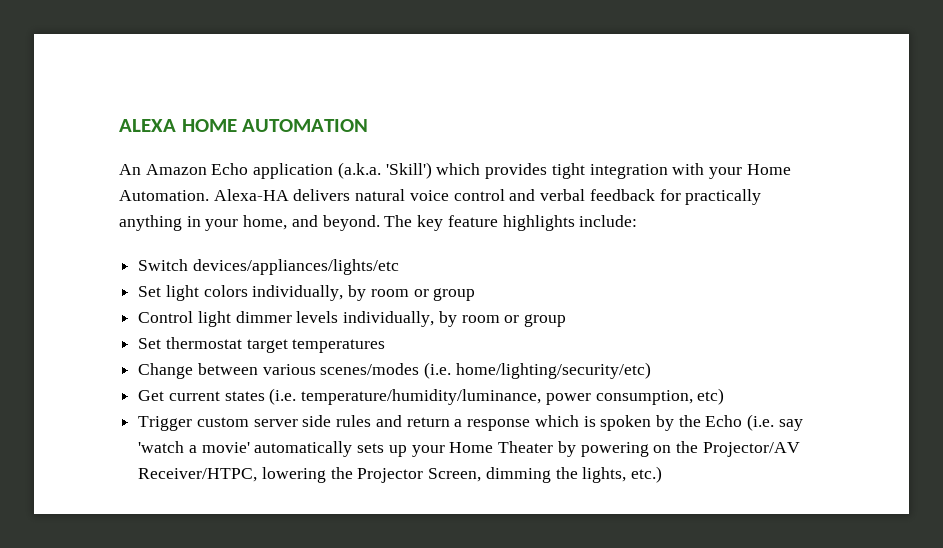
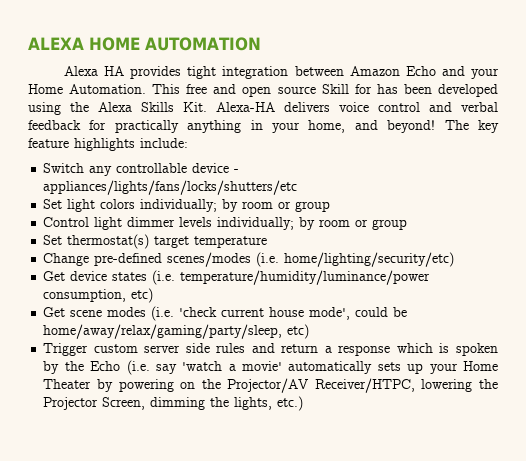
- An Amazon Echo application (a.k.a. 'Skill') which provides tight integration with your Home Automation. Alexa-HA delivers natural voice control and verbal feedback for practically anything in your home, and beyond.
+ Alexa HA provides tight integration between Amazon Echo and your Home Automation. This free and open source Skill for has been developed using the Alexa Skills Kit. Alexa-HA delivers voice control and verbal feedback for practically anything in your home, and beyond!
- Switch devices/appliances/lights/etc
+ Switch any controllable device - appliances/lights/fans/locks/shutters/etc
- Set light colors individually, by room or group
+ Set light colors individually; by room or group
- Control light dimmer levels individually, by room or group
+ Control light dimmer levels individually; by room or group
- Set thermostat target temperatures
+ Set thermostat(s) target temperature
- Change between various scenes/modes (i.e. home/lighting/security/etc)
+ Change pre-defined scenes/modes (i.e. home/lighting/security/etc)
- Get current states (i.e. temperature/humidity/luminance, power consumption, etc)
+ Get device states (i.e. temperature/humidity/luminance/power consumption, etc)
+ Get scene modes (i.e. 'check current house mode', could be home/away/relax/gaming/party/sleep, etc)

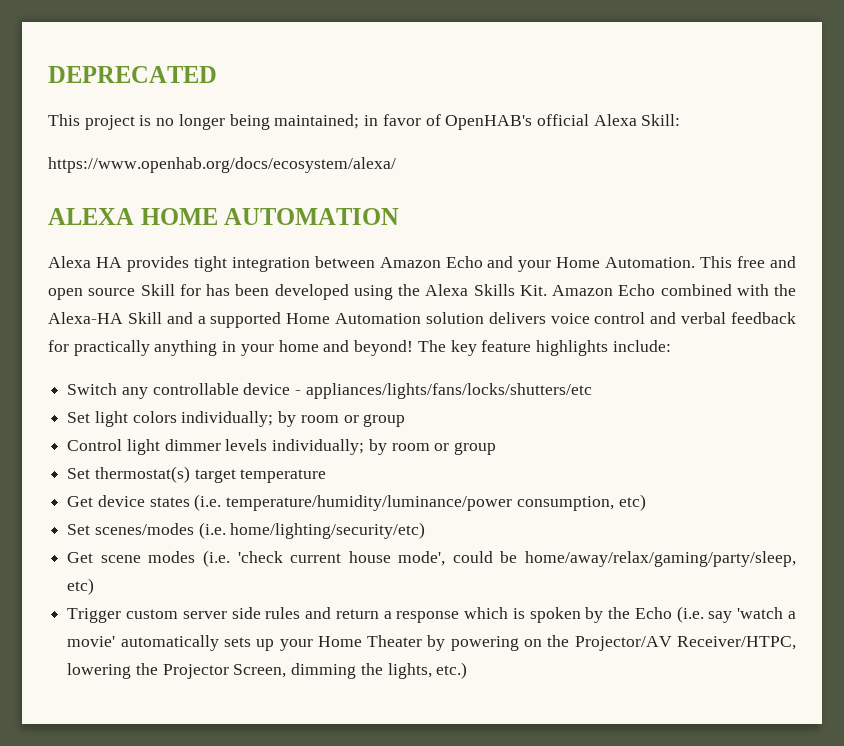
+ DEPRECATED
+ This project is no longer being maintained; in favor of OpenHAB's official Alexa Skill:
+ https://www.openhab.org/docs/ecosystem/alexa/
- This free and open source Skill for has been developed using the Alexa Skills Kit. Alexa-HA delivers voice control and verbal feedback for practically anything in your home, and beyond!
+ This free and open source Skill for has been developed using the Alexa Skills Kit. Amazon Echo combined with the Alexa-HA Skill and a supported Home Automation solution delivers voice control and verbal feedback for practically anything in your home and beyond!
- Change pre-defined scenes/modes (i.e. home/lighting/security/etc)
+ Set scenes/modes (i.e. home/lighting/security/etc)

